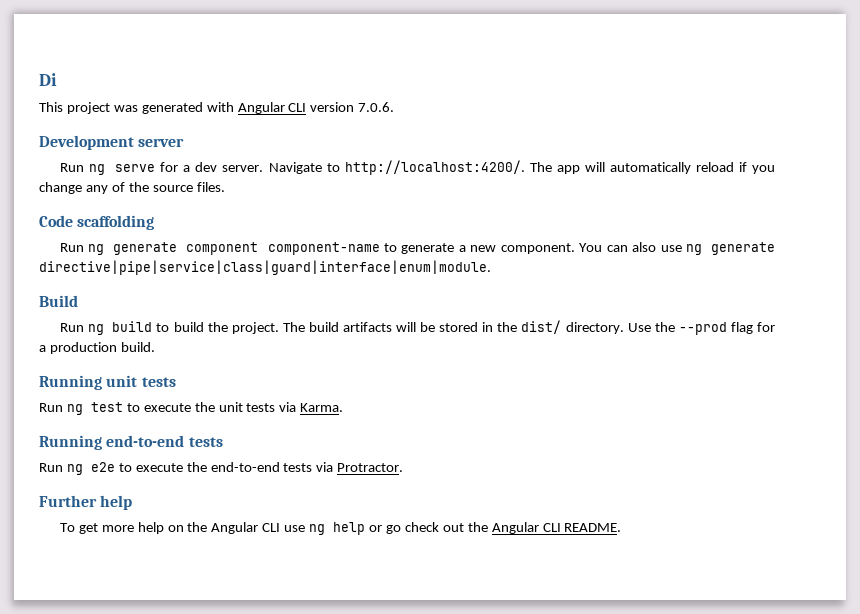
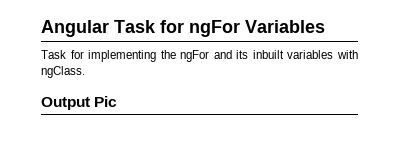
- Di
- This project was generated with Angular CLI version 7.0.6.
- Development server
- Run ng serve for a dev server. Navigate to http://localhost:4200/. The app will automatically reload if you change any of the source files.
- Code scaffolding
- Run ng generate component component-name to generate a new component. You can also use ng generate directive|pipe|service|class|guard|interface|enum|module.
- Build
- Run ng build to build the project. The build artifacts will be stored in the dist/ directory. Use the --prod flag for a production build.
- Running unit tests
- Run ng test to execute the unit tests via Karma.
- Running end-to-end tests
- Run ng e2e to execute the end-to-end tests via Protractor.
- Further help
- To get more help on the Angular CLI use ng help or go check out the Angular CLI README.
+ Angular Task for ngFor Variables
+ Task for implementing the ngFor and its inbuilt variables with ngClass.
+ Output Pic

